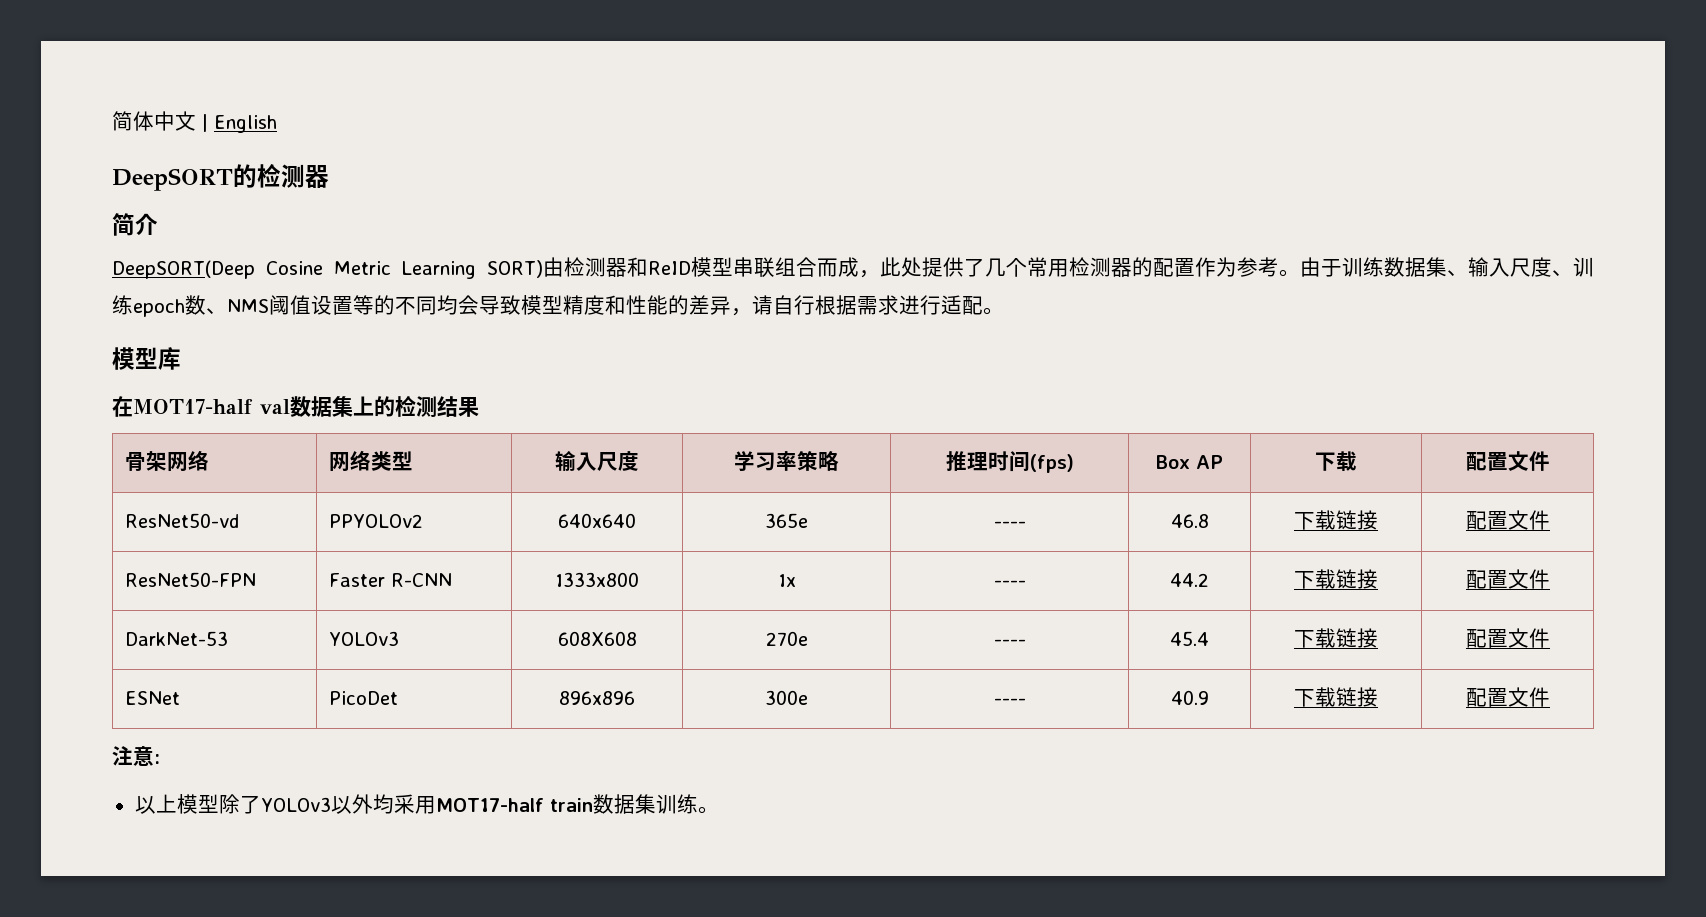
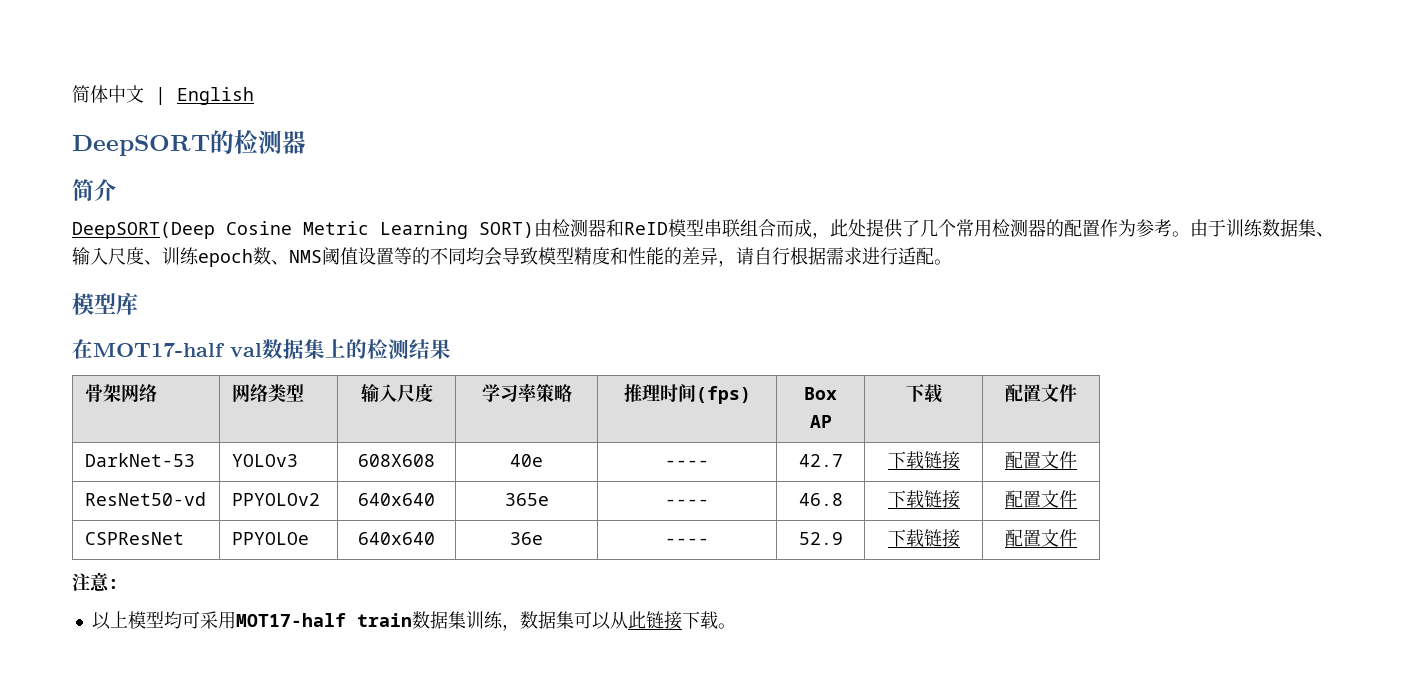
+ DarkNet-53 | YOLOv3 | 608X608 | 40e | ---- | 42.7 | 下载链接 | 配置文件
- ResNet50-FPN | Faster R-CNN | 1333x800 | 1x | ---- | 44.2 | 下载链接 | 配置文件
- DarkNet-53 | YOLOv3 | 608X608 | 270e | ---- | 45.4 | 下载链接 | 配置文件
- ESNet | PicoDet | 896x896 | 300e | ---- | 40.9 | 下载链接 | 配置文件
+ CSPResNet | PPYOLOe | 640x640 | 36e | ---- | 52.9 | 下载链接 | 配置文件
- 以上模型除了YOLOv3以外均采用MOT17-half train数据集训练。
+ 以上模型均可采用MOT17-half train数据集训练，数据集可以从此链接下载。

